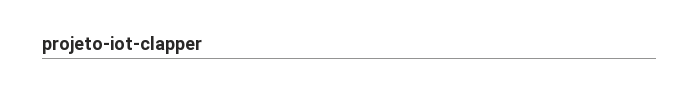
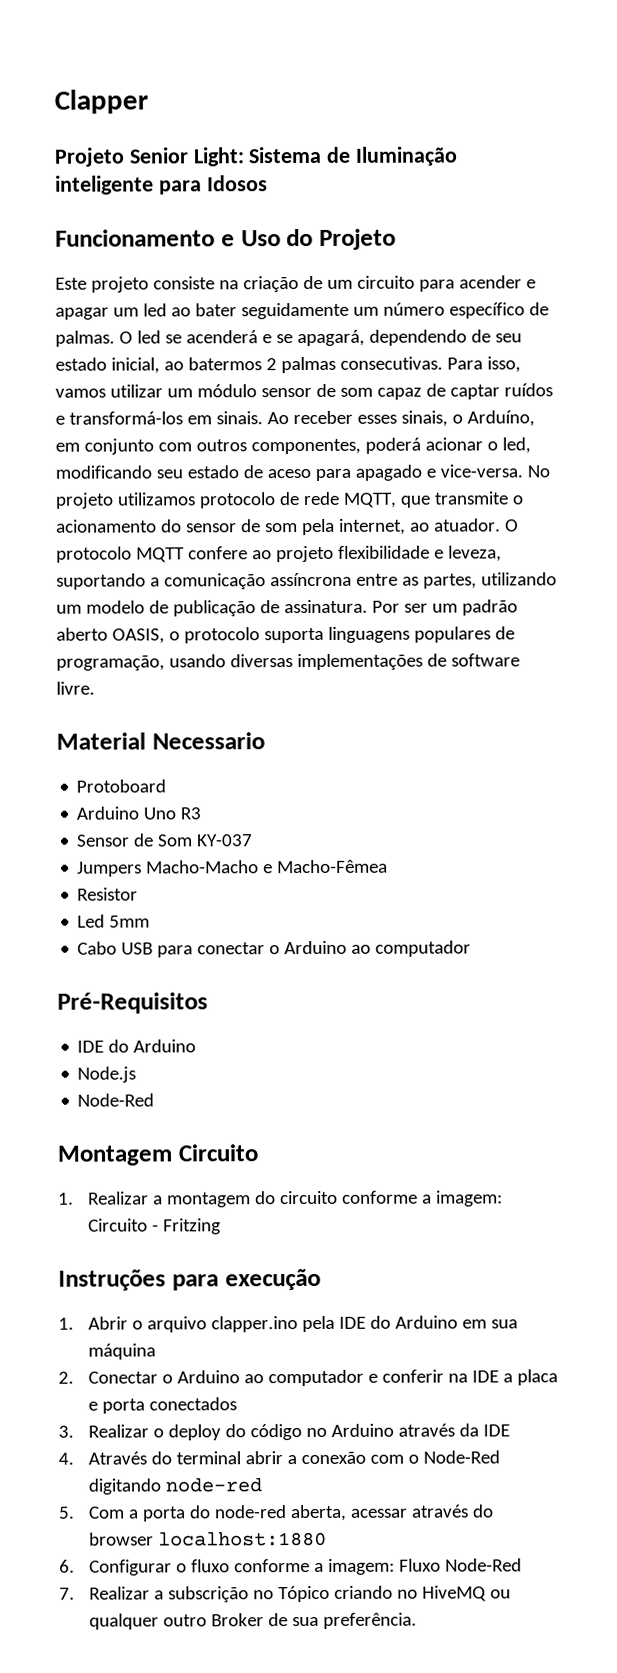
- projeto-iot-clapper
+ Clapper
+ Projeto Senior Light: Sistema de Iluminação inteligente para Idosos
+ Funcionamento e Uso do Projeto
+ Este projeto consiste na criação de um circuito para acender e apagar um led ao bater seguidamente um número específico de palmas. O led se acenderá e se apagará, dependendo de seu estado inicial, ao batermos 2 palmas consecutivas. Para isso, vamos utilizar um módulo sensor de som capaz de captar ruídos e transformá-los em sinais. Ao receber esses sinais, o Arduíno, em conjunto com outros componentes, poderá acionar o led, modificando seu estado de aceso para apagado e vice-versa. No projeto utilizamos protocolo de rede MQTT, que transmite o acionamento do sensor de som pela internet, ao atuador. O protocolo MQTT confere ao projeto flexibilidade e leveza, suportando a comunicação assíncrona entre as partes, utilizando um modelo de publicação de assinatura. Por ser um padrão aberto OASIS, o protocolo suporta linguagens populares de programação, usando diversas implementações de software livre.
+ Material Necessario
+ Protoboard
+ Arduino Uno R3
+ Sensor de Som KY-037
+ Jumpers Macho-Macho e Macho-Fêmea
+ Resistor
+ Led 5mm
+ Cabo USB para conectar o Arduino ao computador
+ Pré-Requisitos
+ IDE do Arduino
+ Node.js
+ Node-Red
+ Montagem Circuito
+ 1. Realizar a montagem do circuito conforme a imagem: Circuito - Fritzing
+ Instruções para execução
+ 1. Abrir o arquivo clapper.ino pela IDE do Arduino em sua máquina
+ 2. Conectar o Arduino ao computador e conferir na IDE a placa e porta conectados
+ 3. Realizar o deploy do código no Arduino através da IDE
+ 4. Através do terminal abrir a conexão com o Node-Red digitando node-red
+ 5. Com a porta do node-red aberta, acessar através do browser localhost:1880
+ 6. Configurar o fluxo conforme a imagem: Fluxo Node-Red
+ 7. Realizar a subscrição no Tópico criando no HiveMQ ou qualquer outro Broker de sua preferência.

